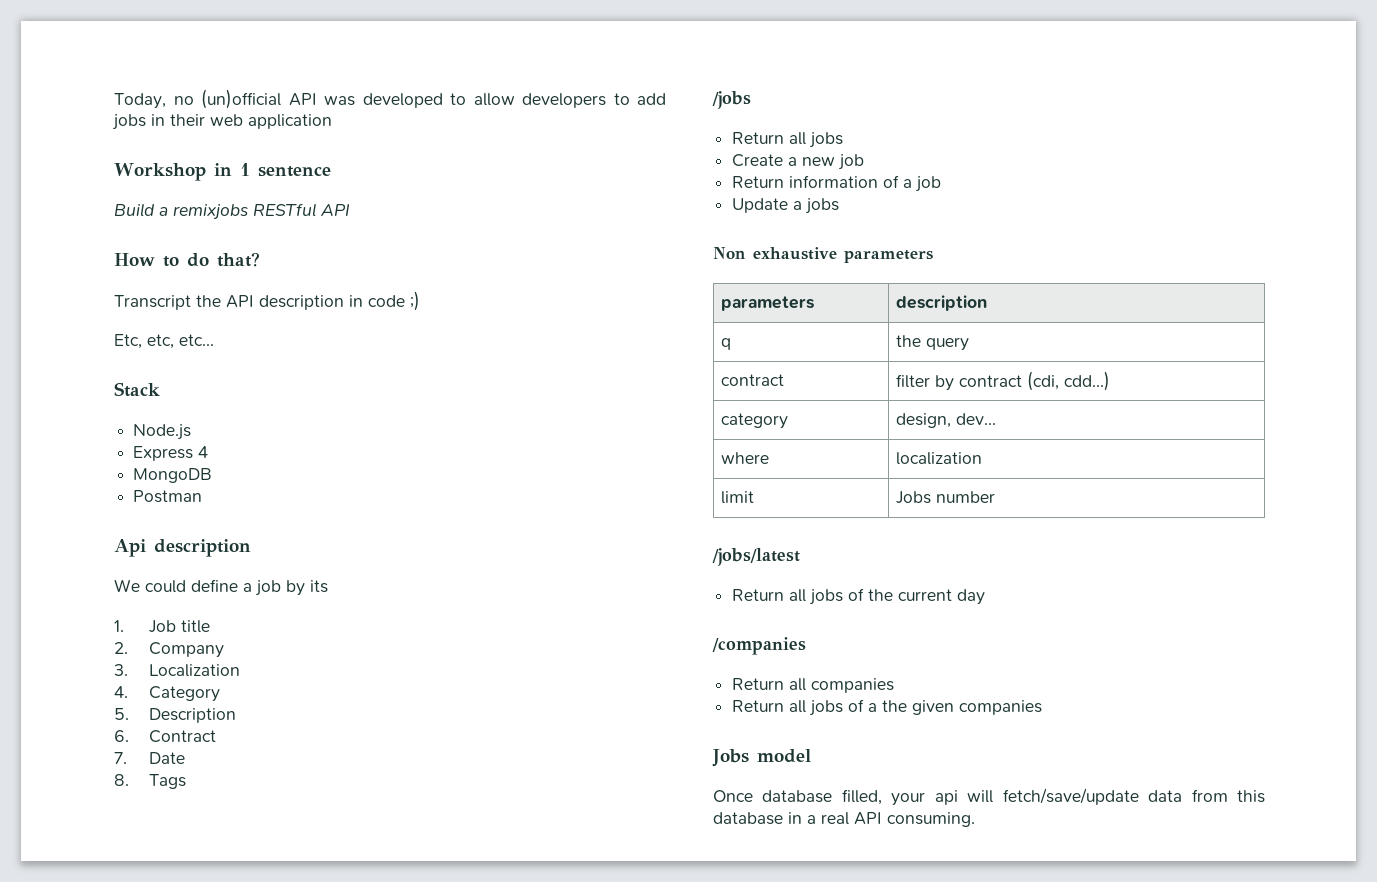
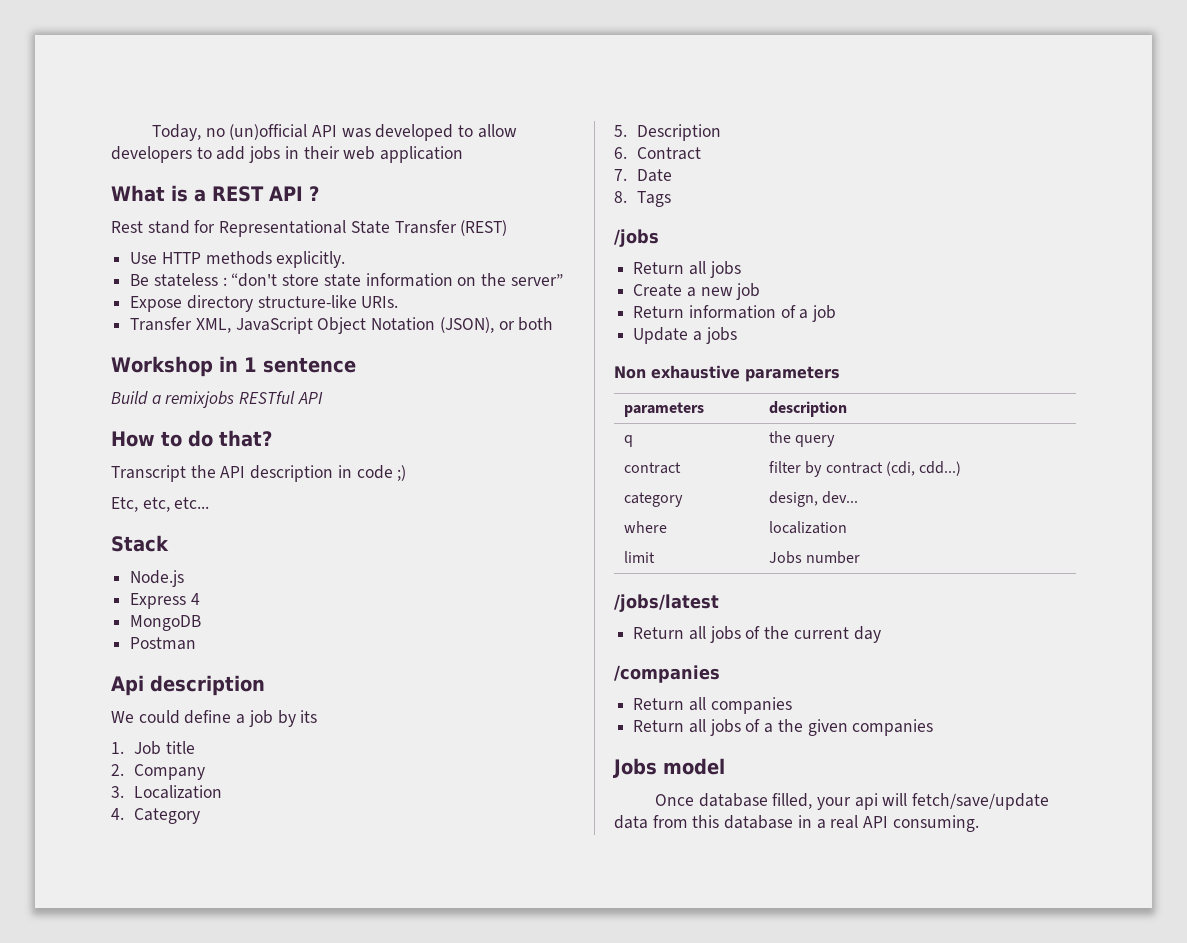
+ What is a REST API ?
+ Rest stand for Representational State Transfer (REST)
+ Use HTTP methods explicitly.
+ Be stateless : “don't store state information on the server”
+ Expose directory structure-like URIs.
+ Transfer XML, JavaScript Object Notation (JSON), or both

